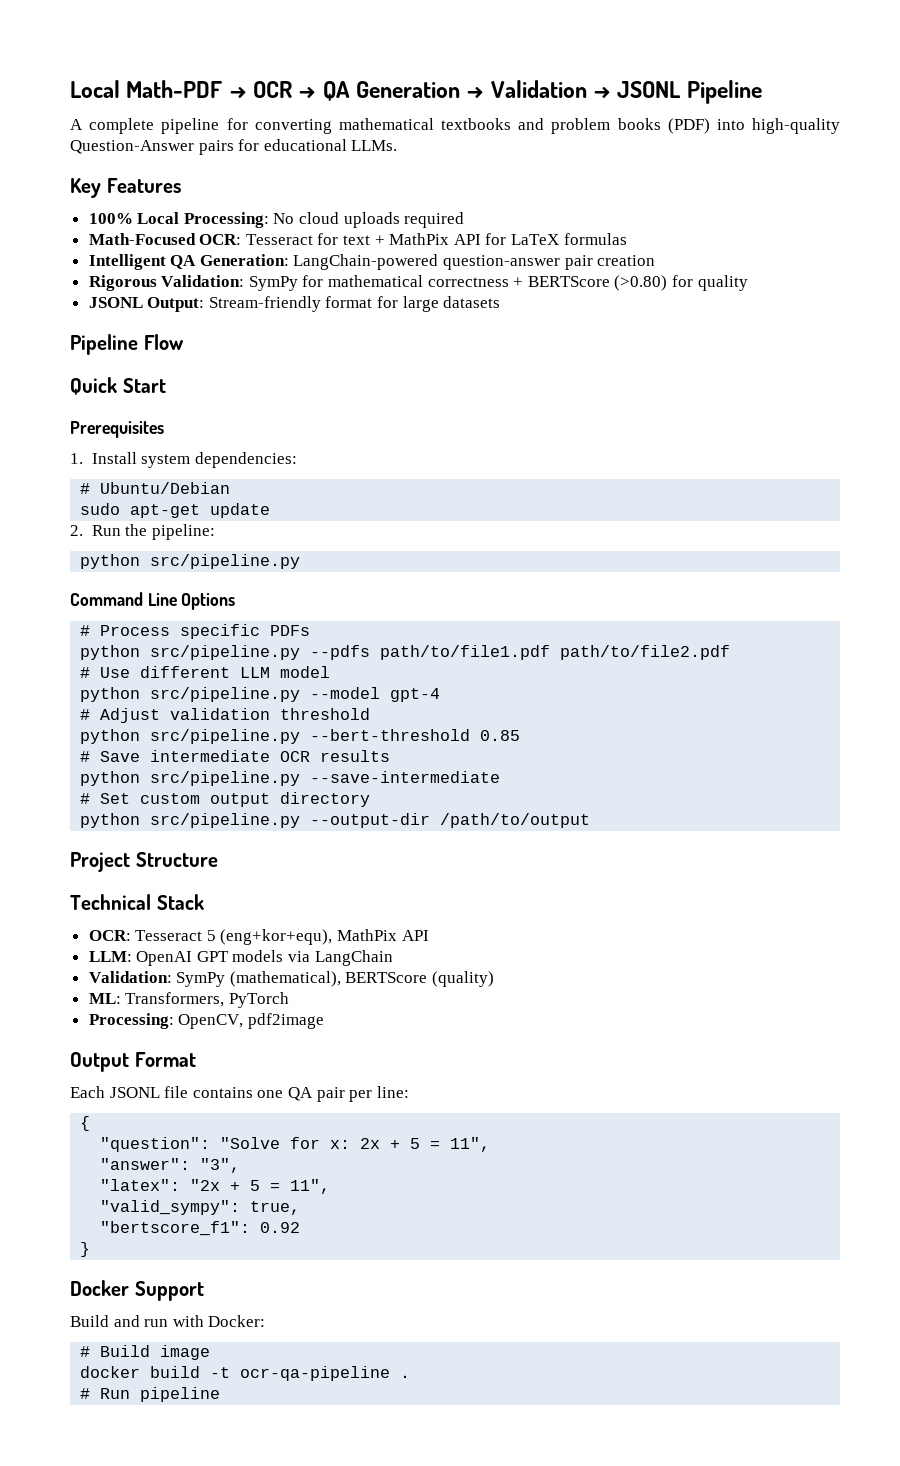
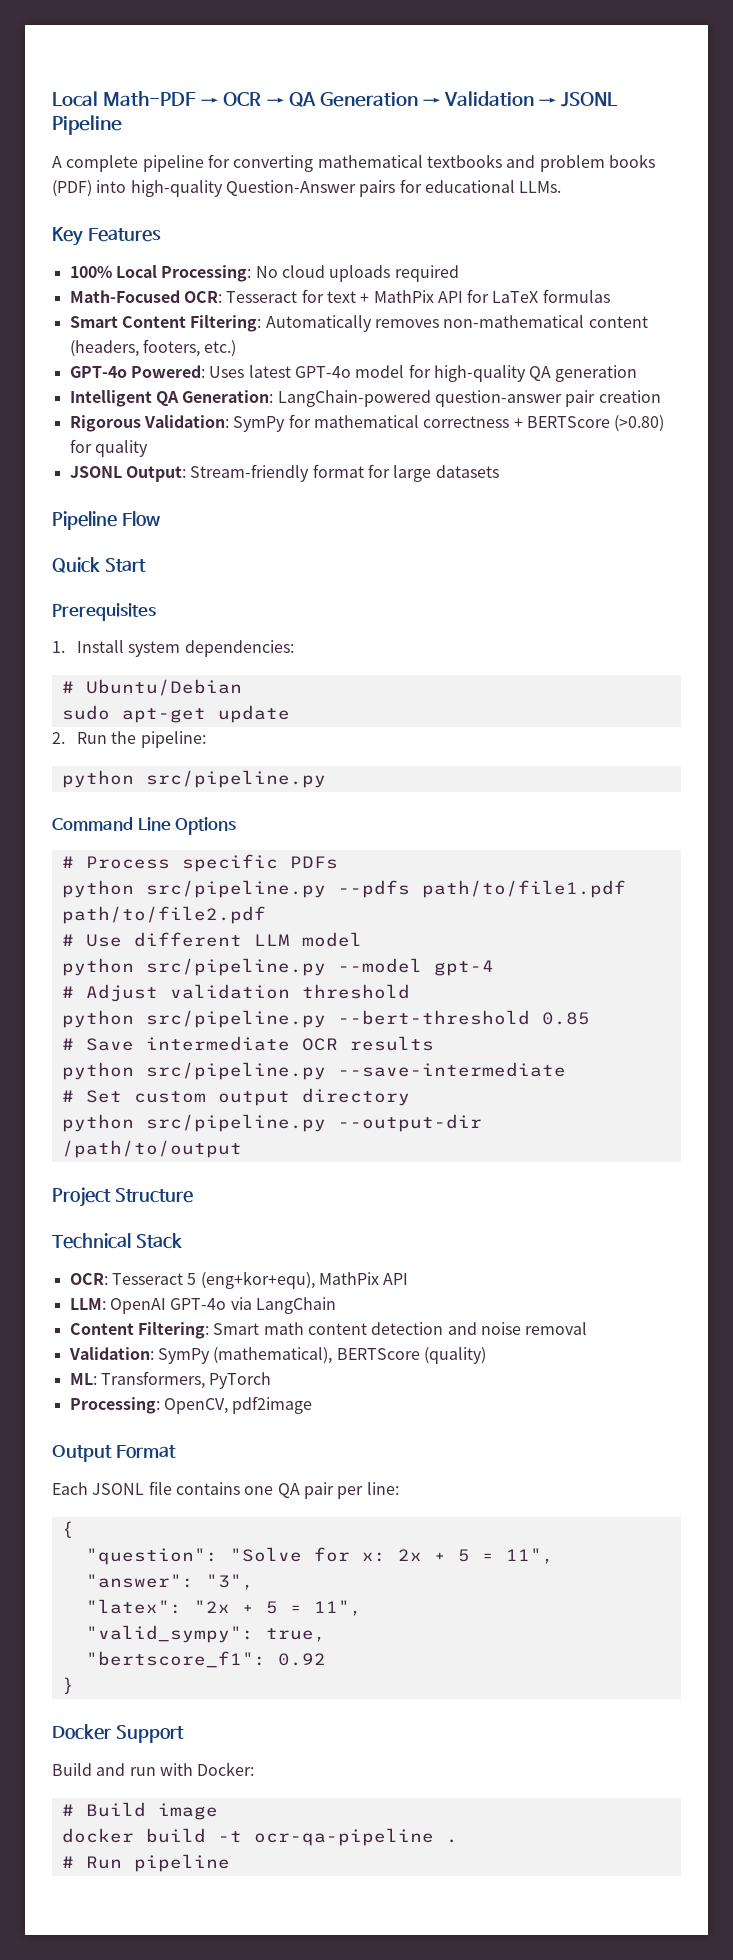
+ Smart Content Filtering: Automatically removes non-mathematical content (headers, footers, etc.)
+ GPT-4o Powered: Uses latest GPT-4o model for high-quality QA generation
- LLM: OpenAI GPT models via LangChain
+ LLM: OpenAI GPT-4o via LangChain
+ Content Filtering: Smart math content detection and noise removal

